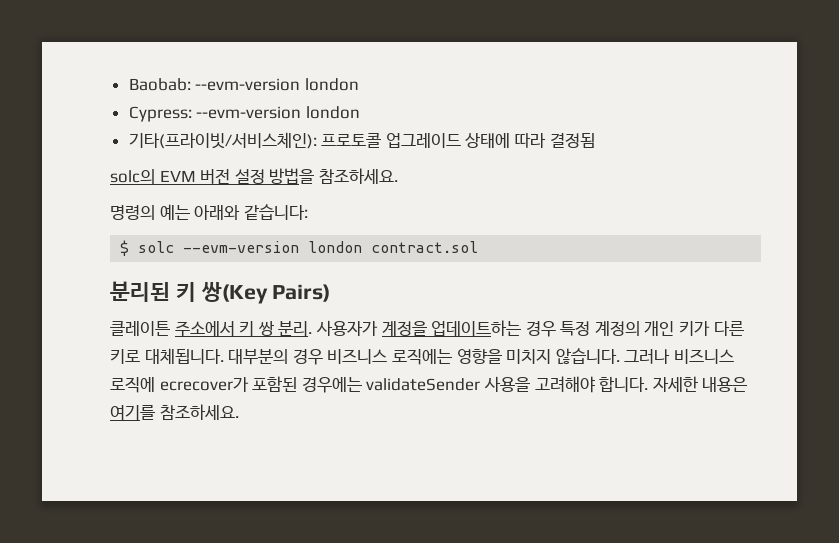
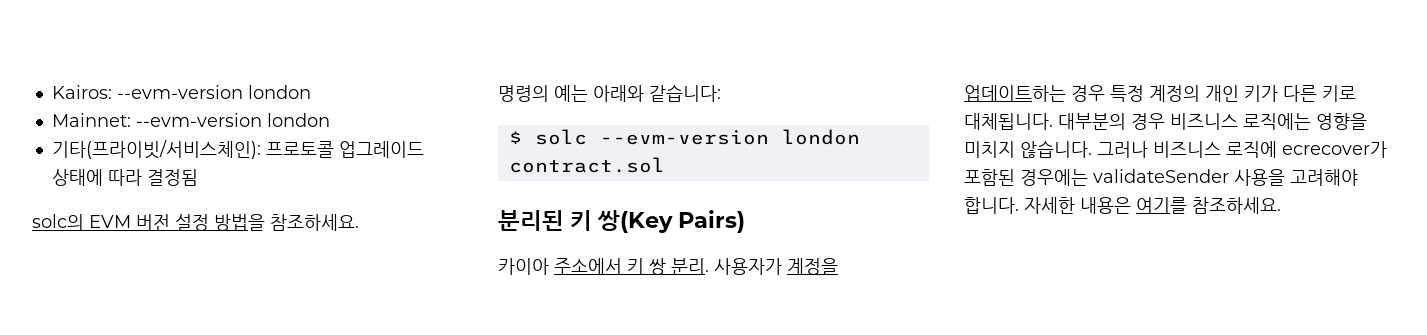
- Baobab: --evm-version london
- Cypress: --evm-version london
+ Kairos: --evm-version london
+ Mainnet: --evm-version london
- 클레이튼 주소에서 키 쌍 분리.
+ 카이아 주소에서 키 쌍 분리.

